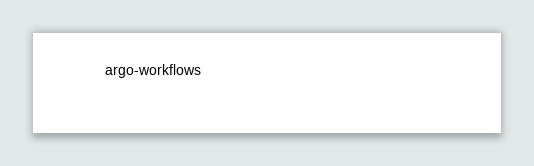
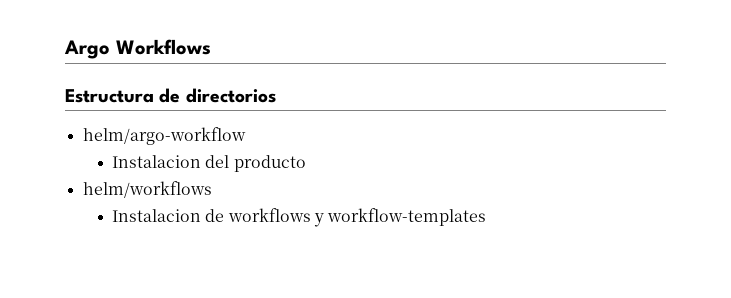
- argo-workflows
+ Argo Workflows
+ Estructura de directorios
+ helm/argo-workflow
+ Instalacion del producto
+ helm/workflows
+ Instalacion de workflows y workflow-templates

